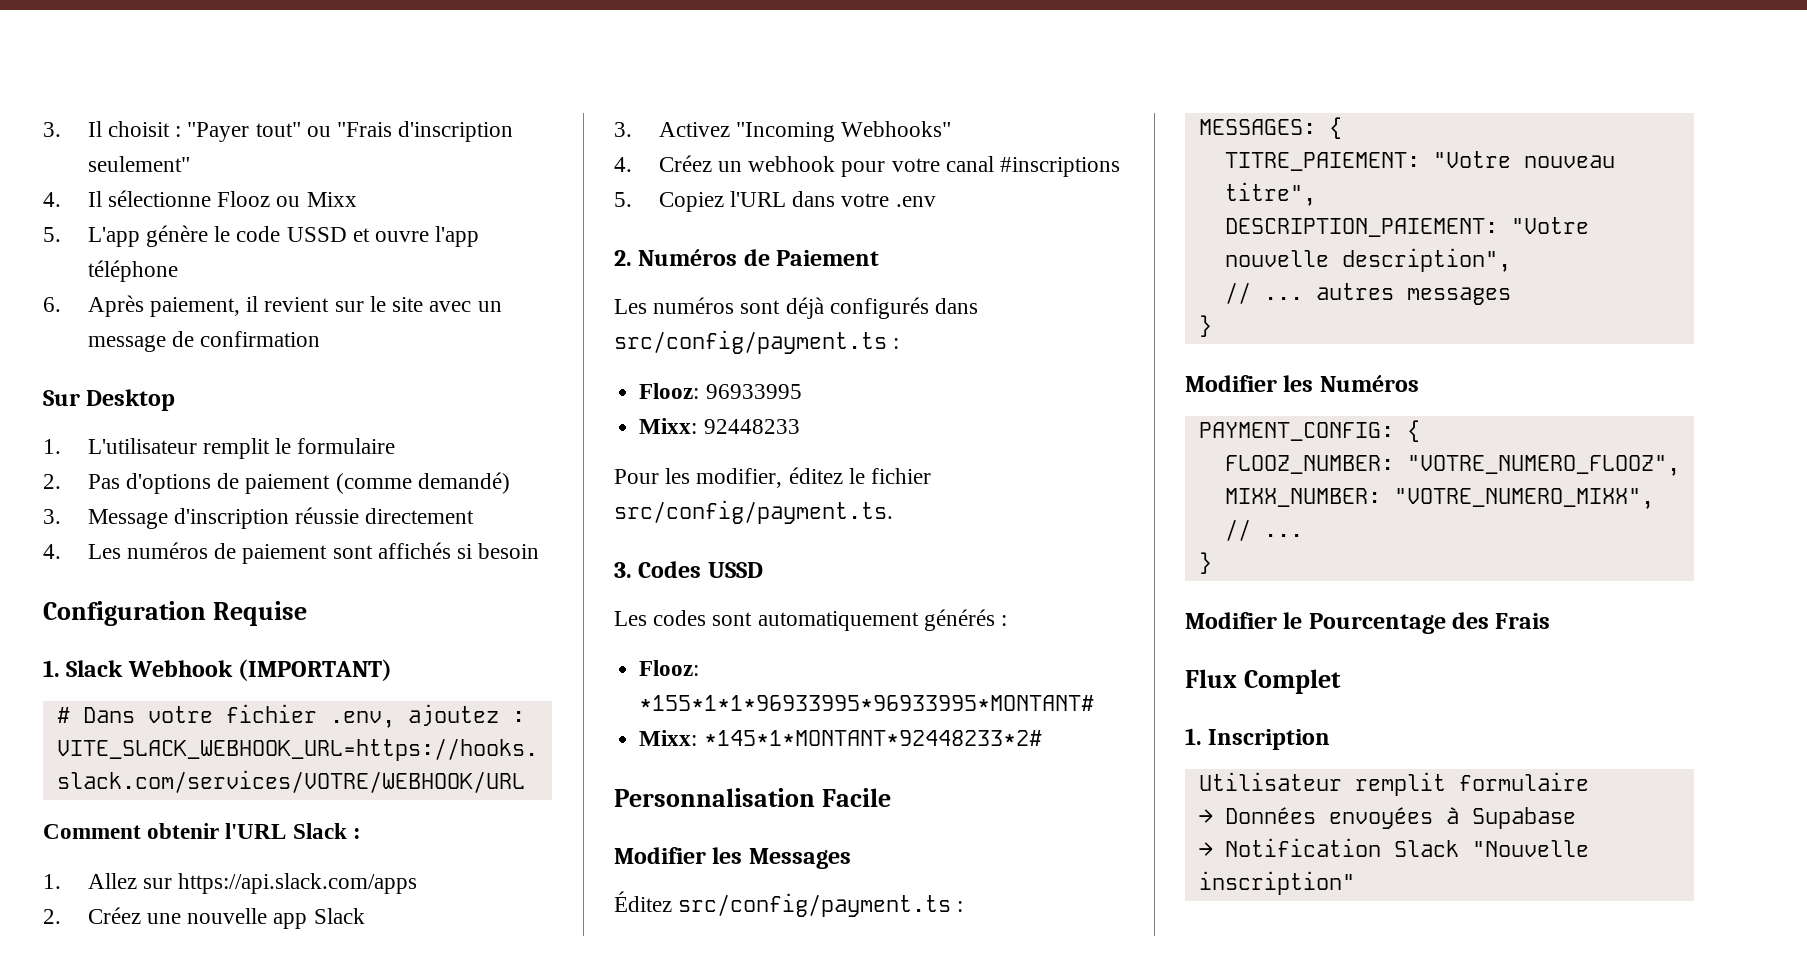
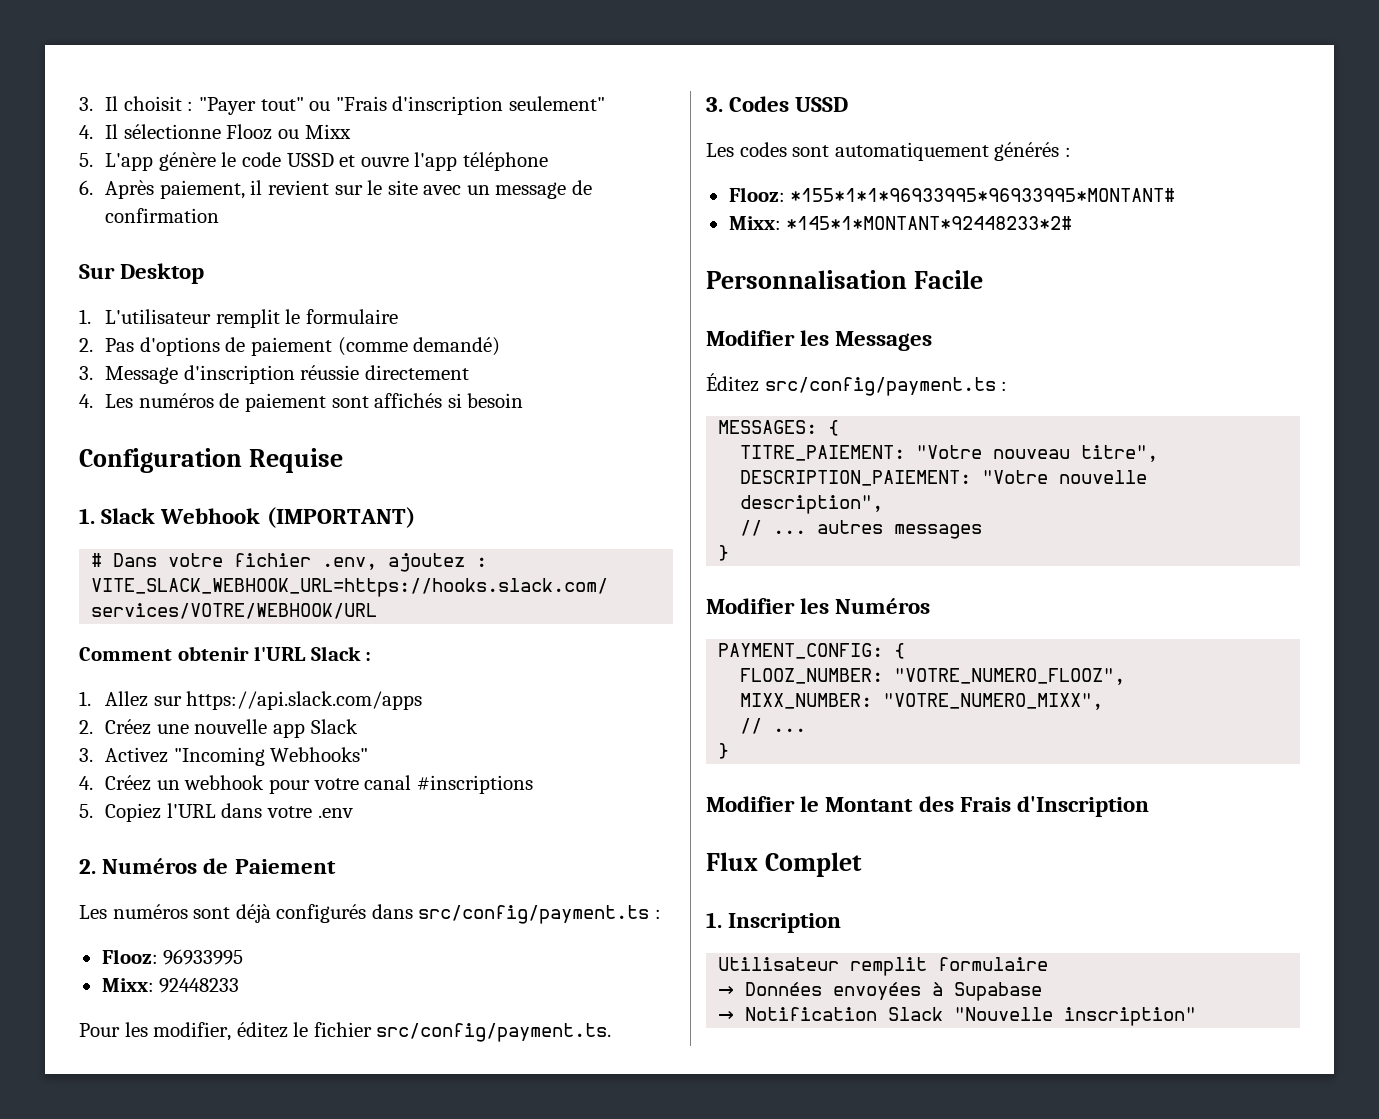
- Modifier le Pourcentage des Frais
+ Modifier le Montant des Frais d'Inscription

